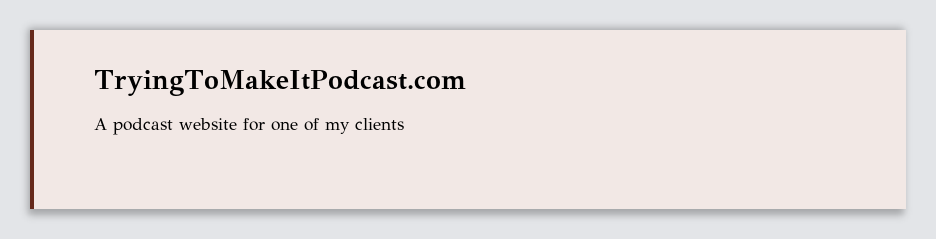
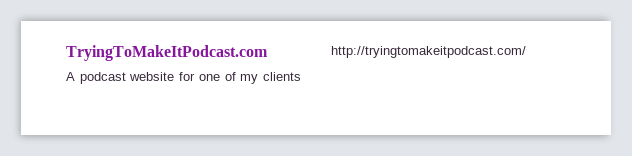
- A podcast website for one of my clients
+ A podcast website for one of my clients http://tryingtomakeitpodcast.com/

